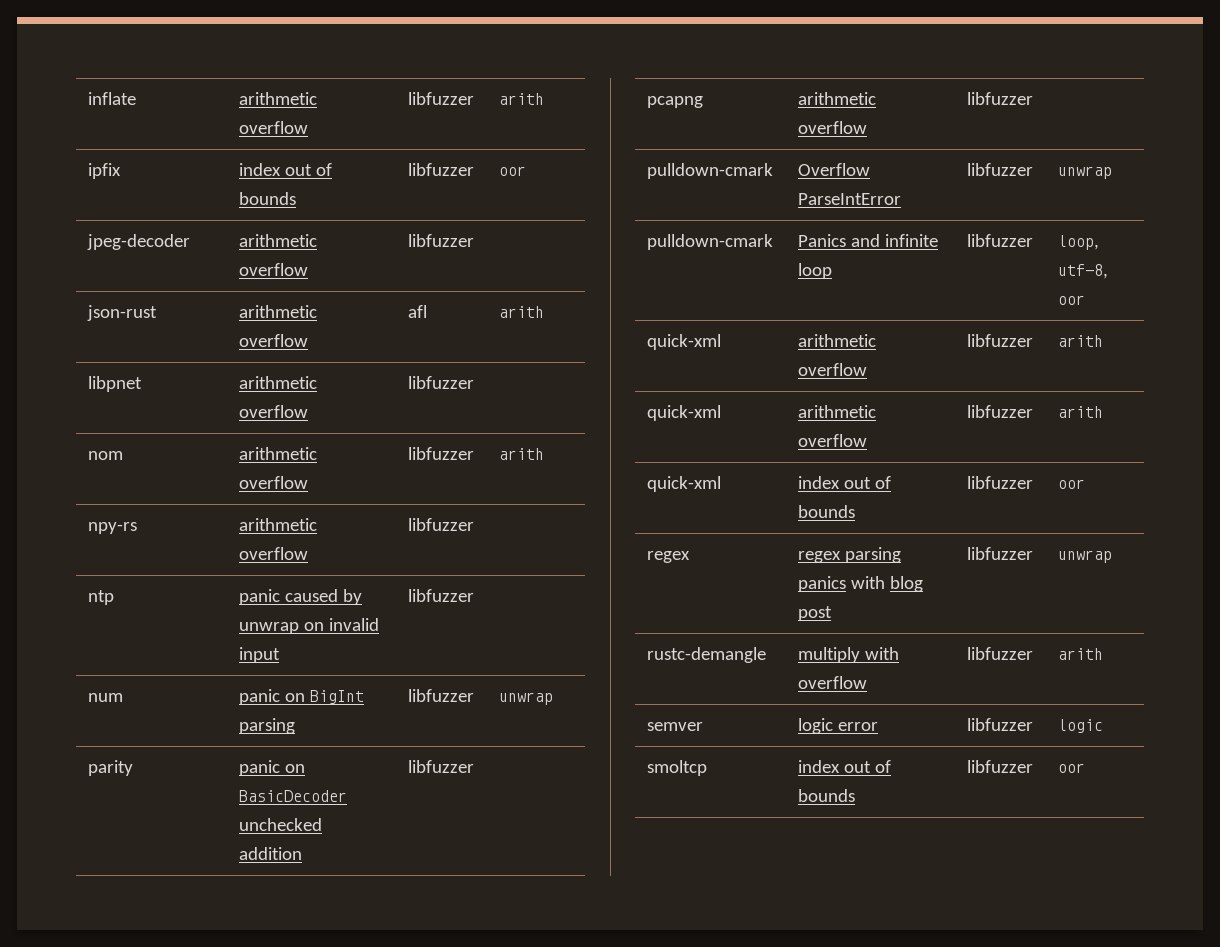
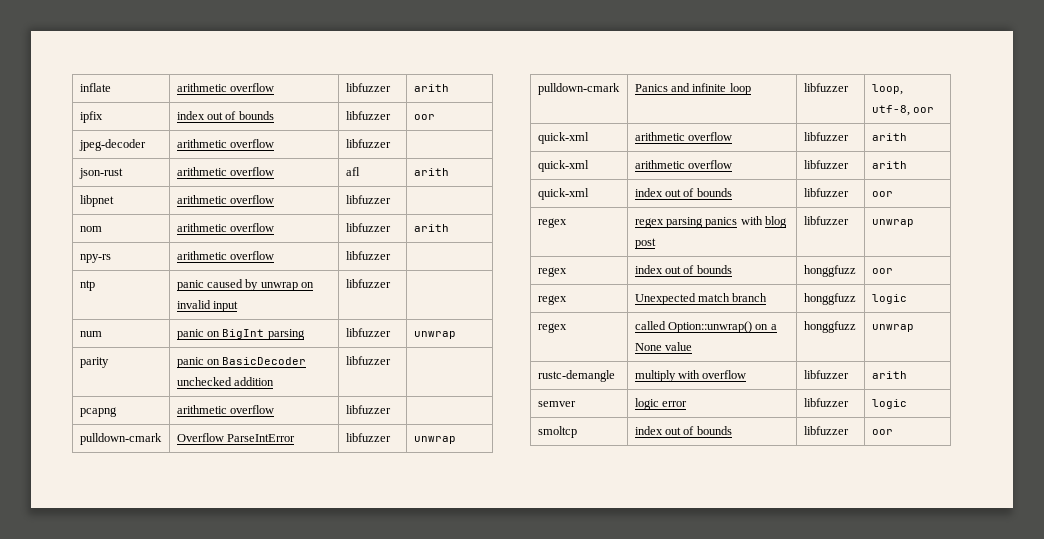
+ regex | index out of bounds | honggfuzz | oor
+ regex | Unexpected match branch | honggfuzz | logic
+ regex | called Option::unwrap() on a None value | honggfuzz | unwrap

